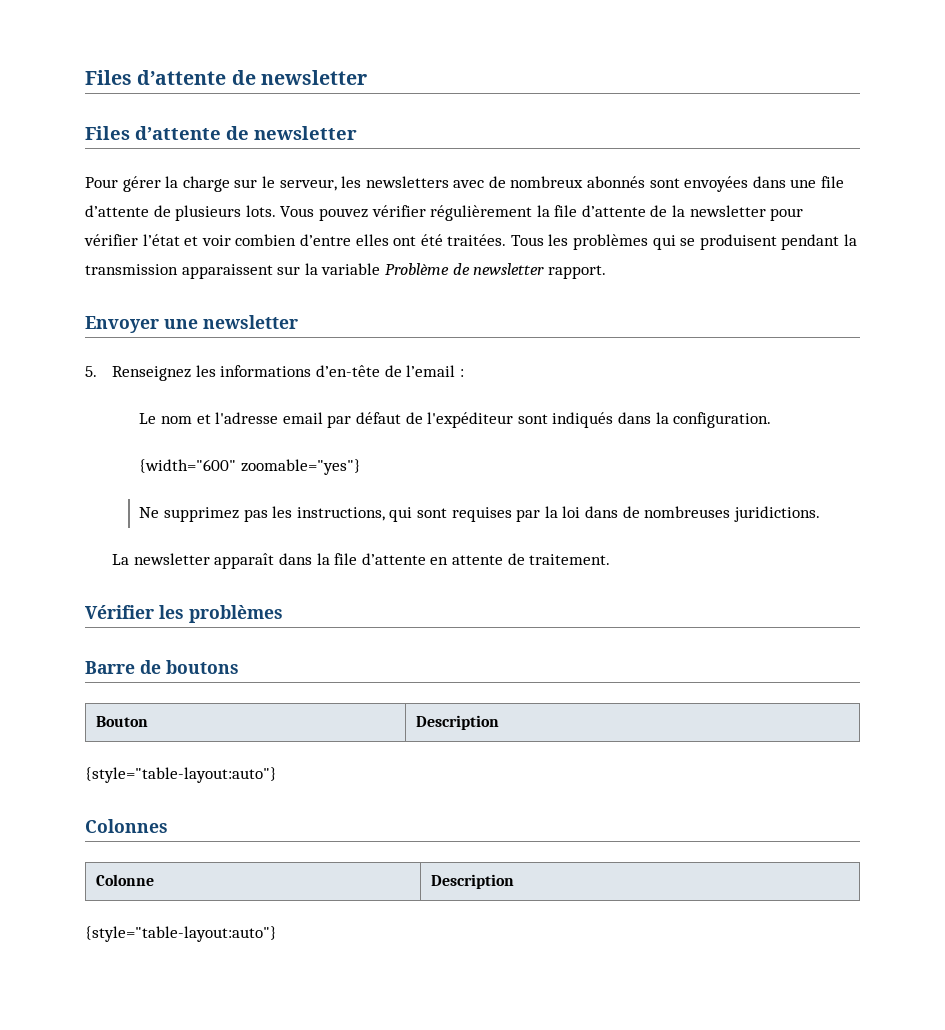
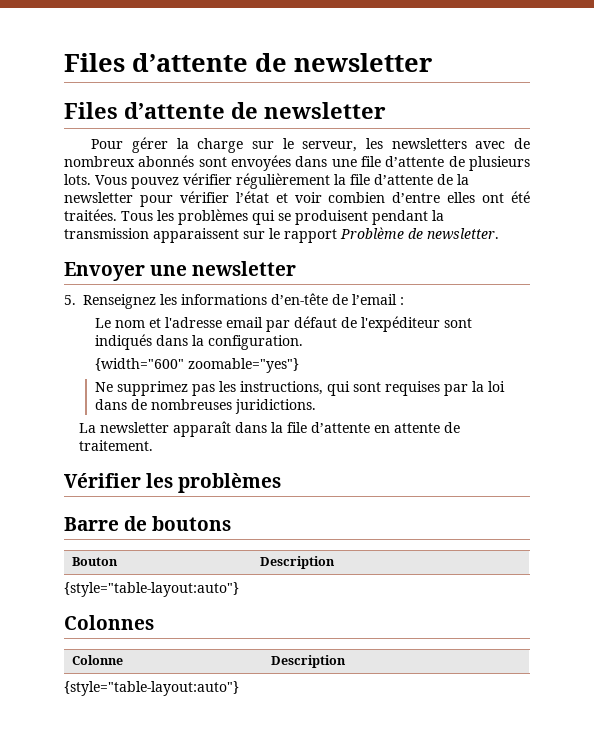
- Tous les problèmes qui se produisent pendant la transmission apparaissent sur la variable Problème de newsletter rapport.
+ Tous les problèmes qui se produisent pendant la transmission apparaissent sur le rapport Problème de newsletter.

